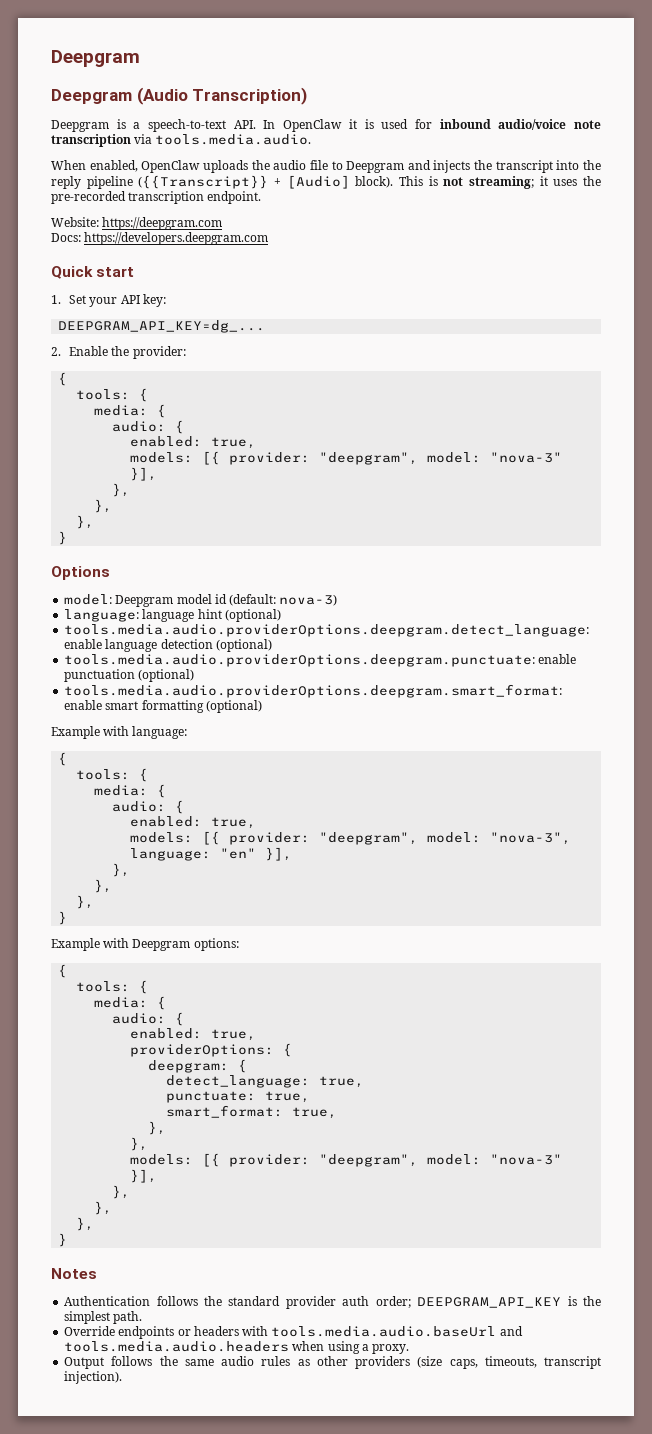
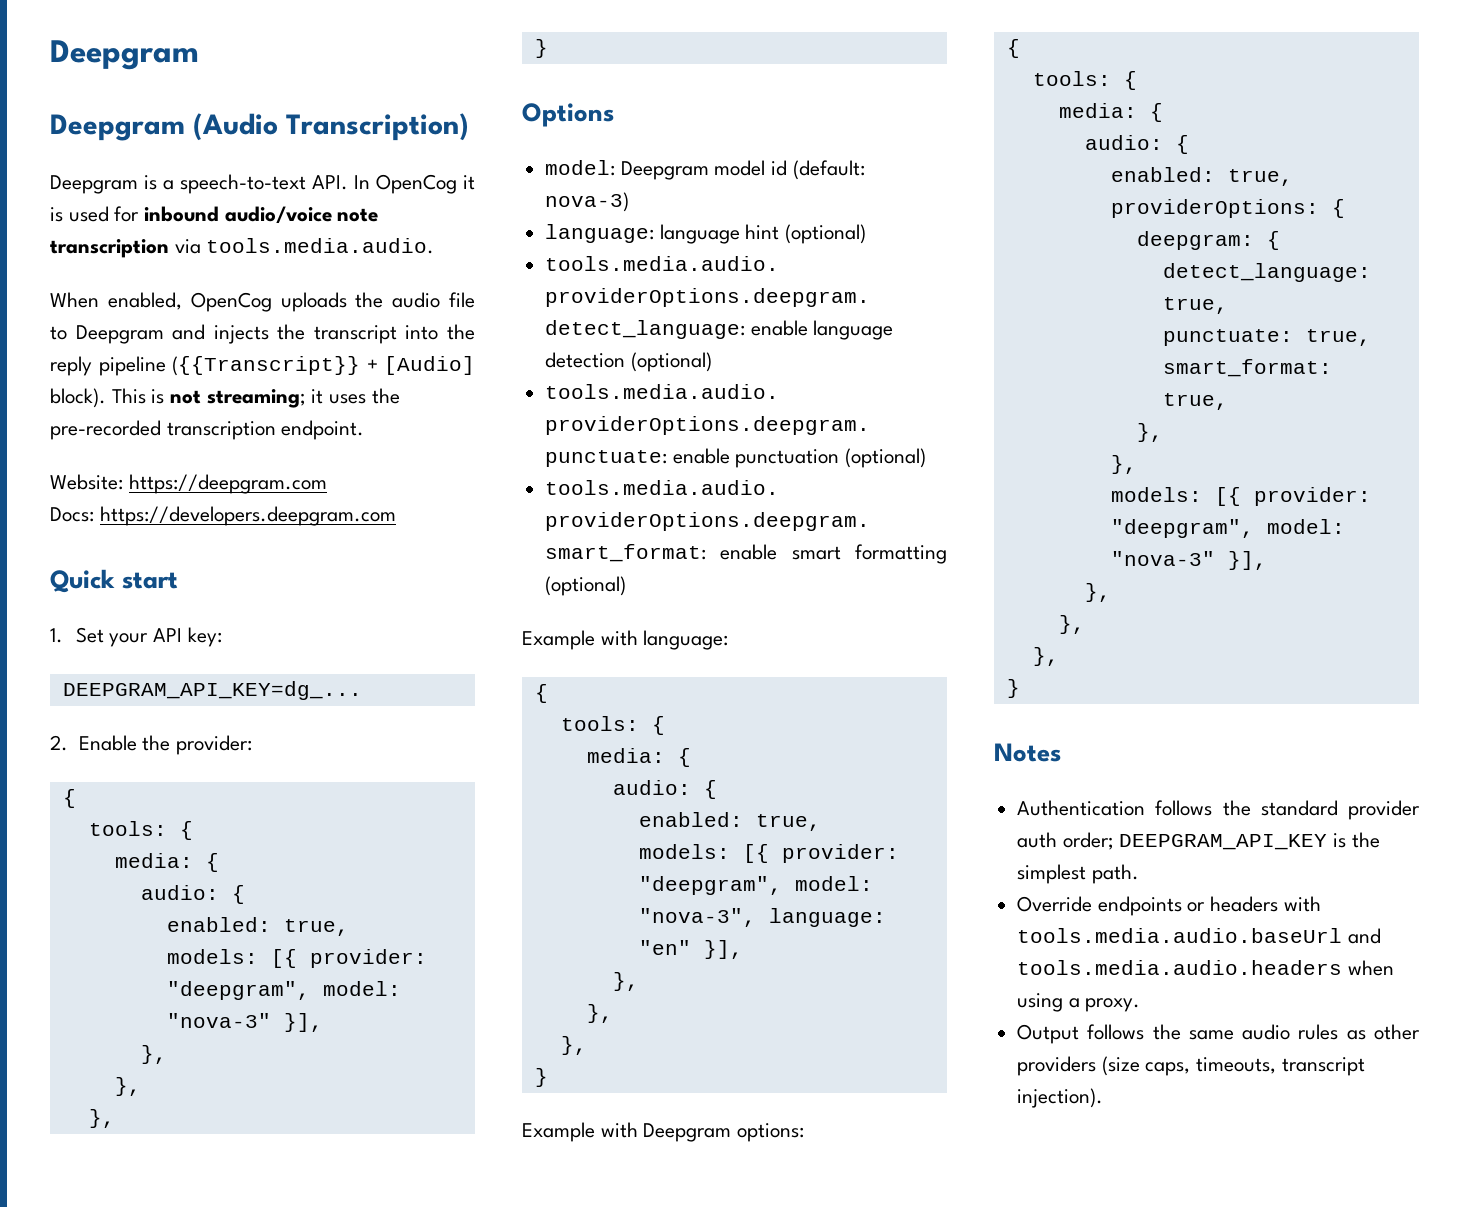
- Deepgram is a speech-to-text API. In OpenClaw it is used for inbound audio/voice note transcription via tools.media.audio.
+ Deepgram is a speech-to-text API. In OpenCog it is used for inbound audio/voice note transcription via tools.media.audio.
- When enabled, OpenClaw uploads the audio file to Deepgram and injects the transcript into the reply pipeline ({{Transcript}} + [Audio] block).
+ When enabled, OpenCog uploads the audio file to Deepgram and injects the transcript into the reply pipeline ({{Transcript}} + [Audio] block).

